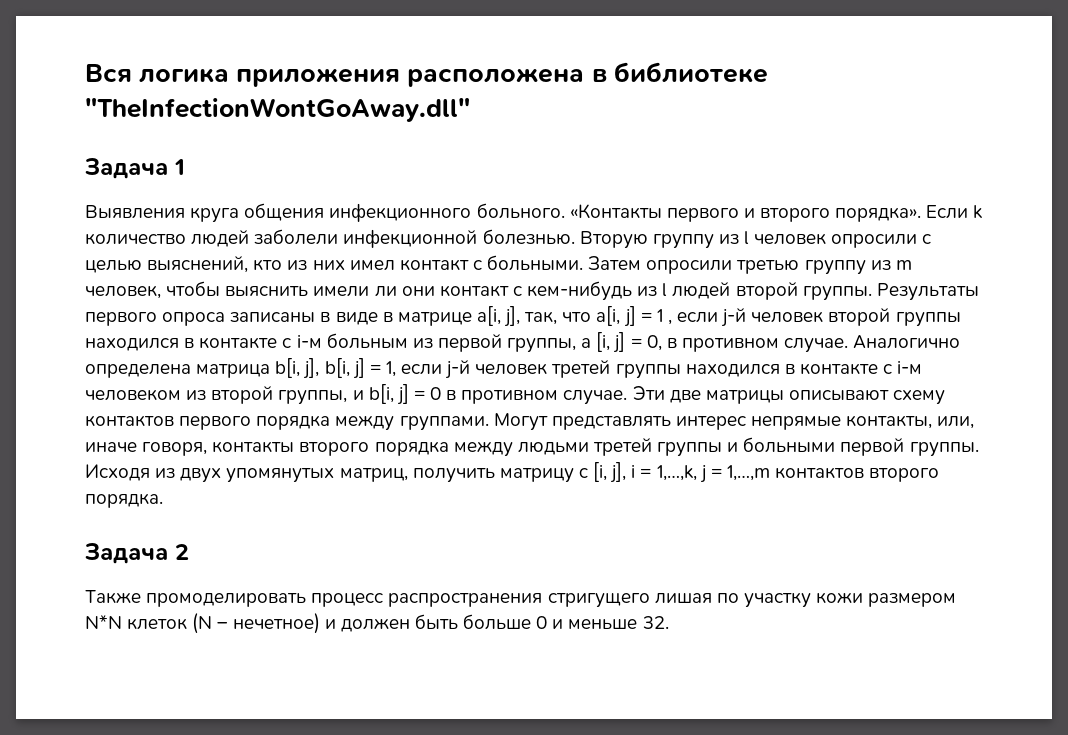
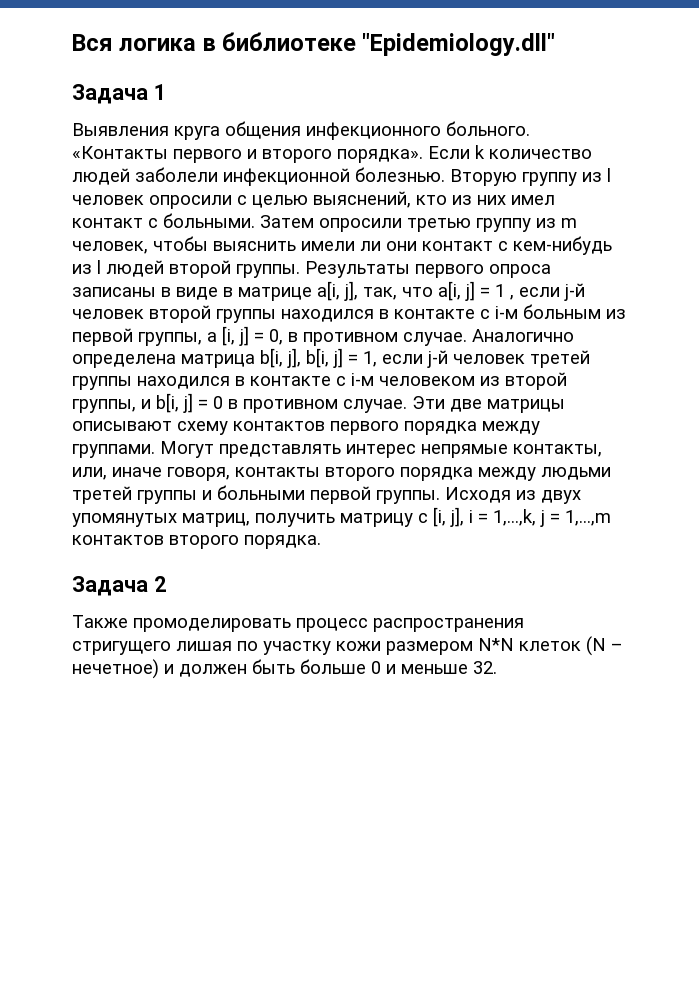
- Вся логика приложения расположена в библиотеке "TheInfectionWontGoAway.dll"
+ Вся логика в библиотеке "Epidemiology.dll"

